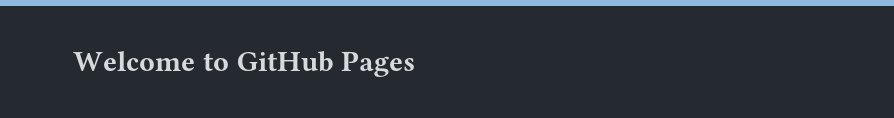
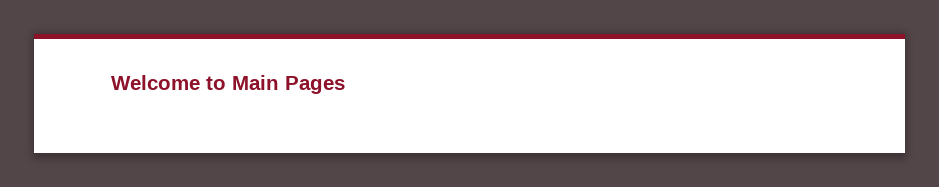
- Welcome to GitHub Pages
+ Welcome to Main Pages

